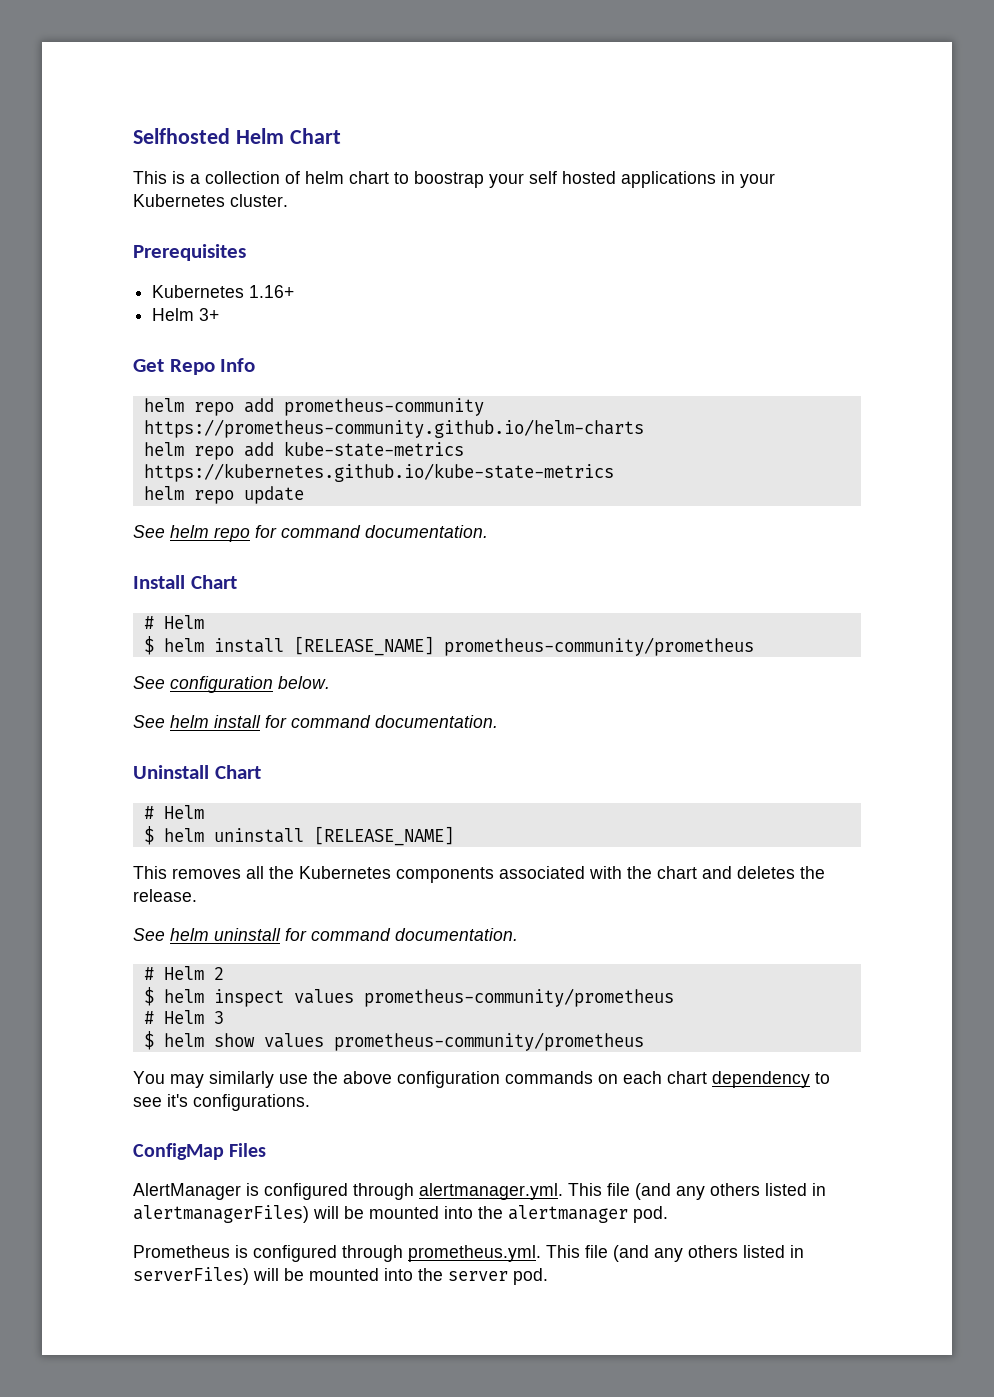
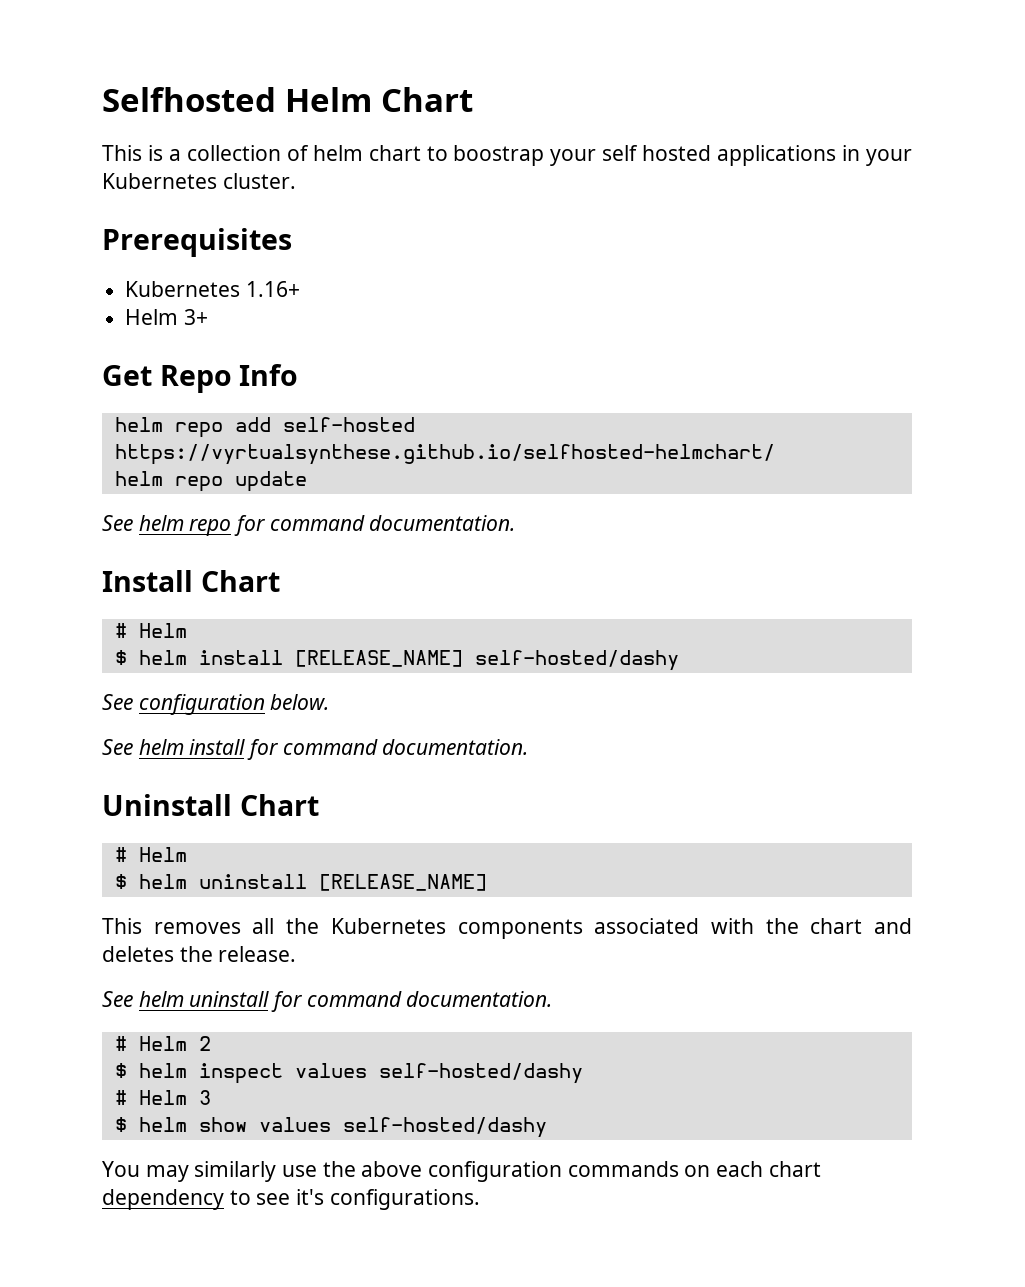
- helm repo add prometheus-community https://prometheus-community.github.io/helm-charts
- helm repo add kube-state-metrics https://kubernetes.github.io/kube-state-metrics
+ helm repo add self-hosted https://vyrtualsynthese.github.io/selfhosted-helmchart/
- $ helm install [RELEASE_NAME] prometheus-community/prometheus
+ $ helm install [RELEASE_NAME] self-hosted/dashy
- $ helm inspect values prometheus-community/prometheus
+ $ helm inspect values self-hosted/dashy
- $ helm show values prometheus-community/prometheus
+ $ helm show values self-hosted/dashy
- ConfigMap Files
- AlertManager is configured through alertmanager.yml. This file (and any others listed in alertmanagerFiles) will be mounted into the alertmanager pod.
- Prometheus is configured through prometheus.yml. This file (and any others listed in serverFiles) will be mounted into the server pod.

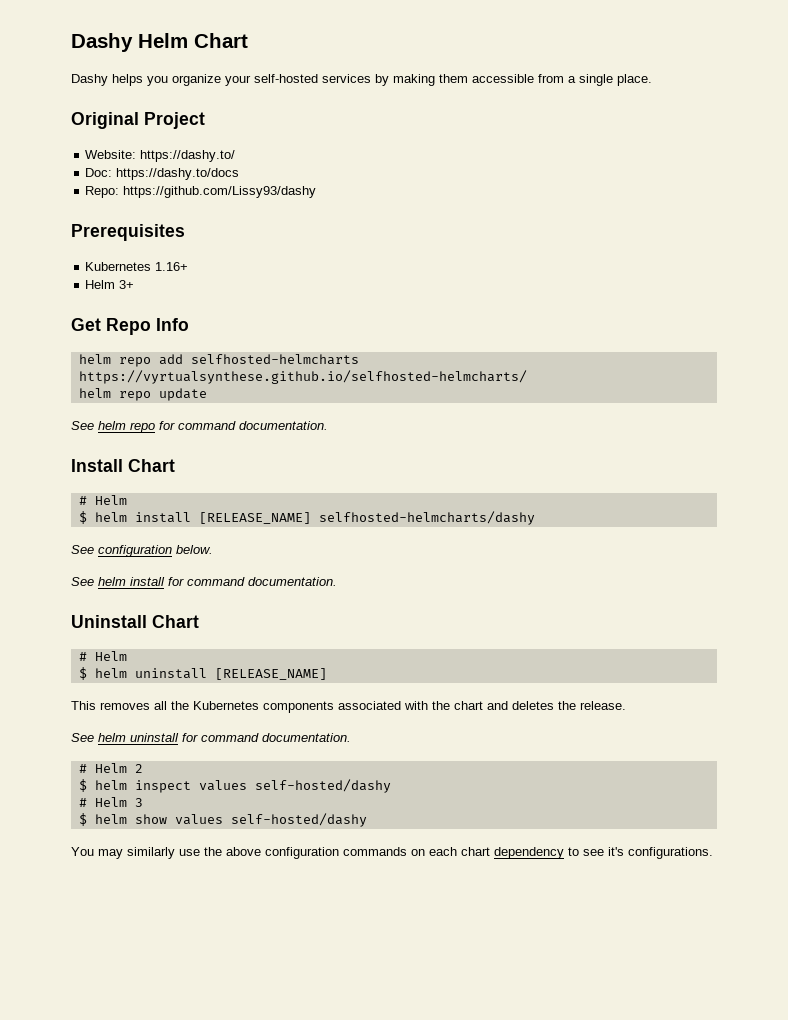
- Selfhosted Helm Chart
+ Dashy Helm Chart
- This is a collection of helm chart to boostrap your self hosted applications in your Kubernetes cluster.
+ Dashy helps you organize your self-hosted services by making them accessible from a single place.
+ Original Project
+ Website: https://dashy.to/
+ Doc: https://dashy.to/docs
+ Repo: https://github.com/Lissy93/dashy
- helm repo add self-hosted https://vyrtualsynthese.github.io/selfhosted-helmchart/
+ helm repo add selfhosted-helmcharts https://vyrtualsynthese.github.io/selfhosted-helmcharts/
- $ helm install [RELEASE_NAME] self-hosted/dashy
+ $ helm install [RELEASE_NAME] selfhosted-helmcharts/dashy

